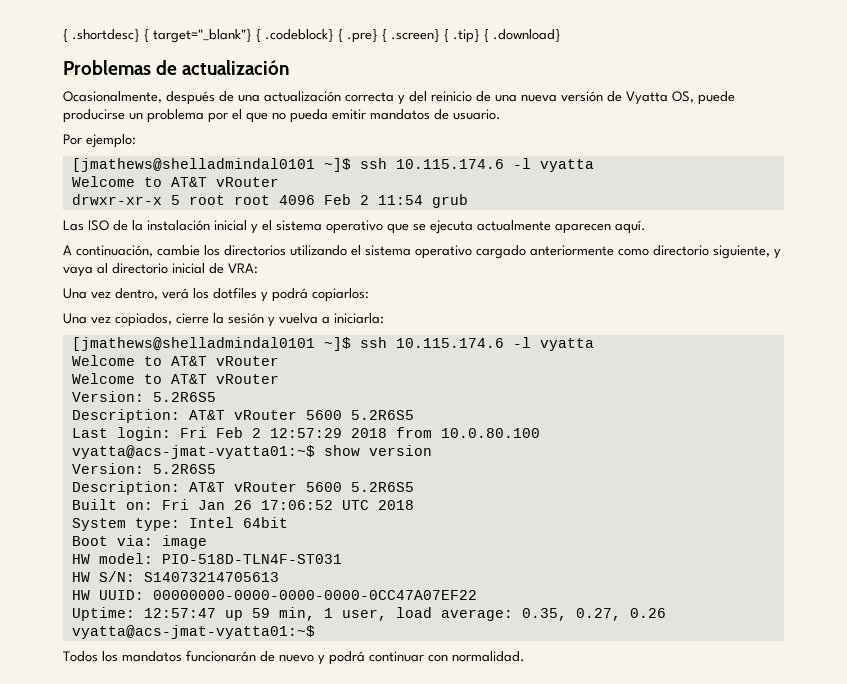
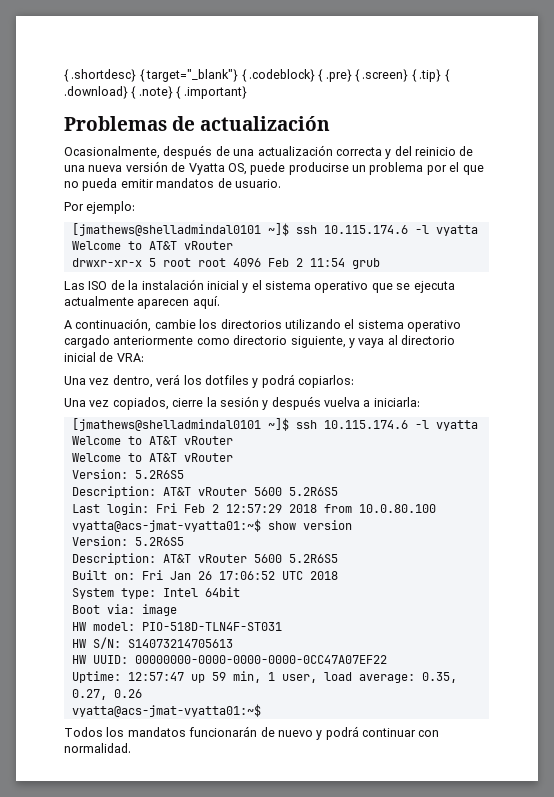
- { .shortdesc} { target="_blank"} { .codeblock} { .pre} { .screen} { .tip} { .download}
+ { .shortdesc} { target="_blank"} { .codeblock} { .pre} { .screen} { .tip} { .download} { .note} { .important}
- Una vez copiados, cierre la sesión y vuelva a iniciarla:
+ Una vez copiados, cierre la sesión y después vuelva a iniciarla:

